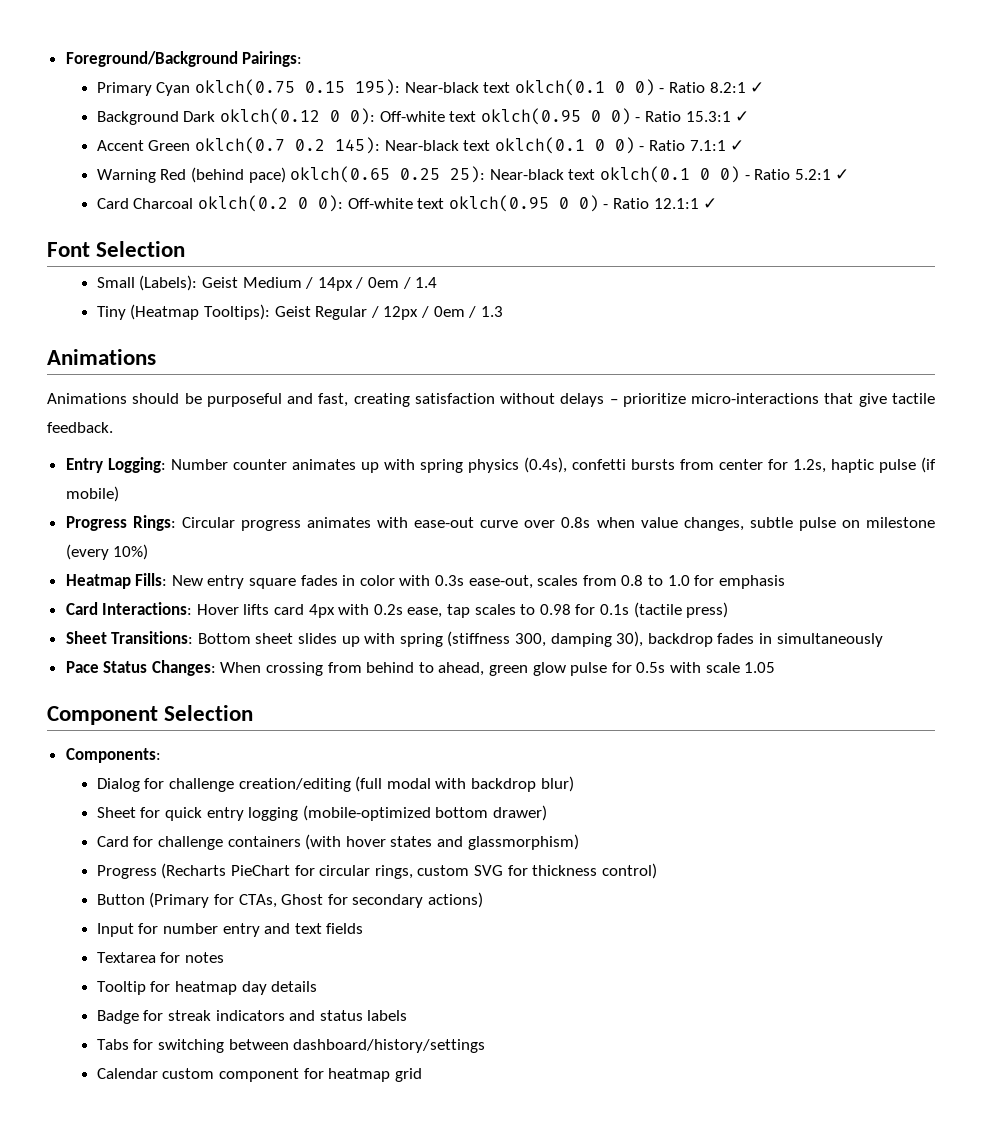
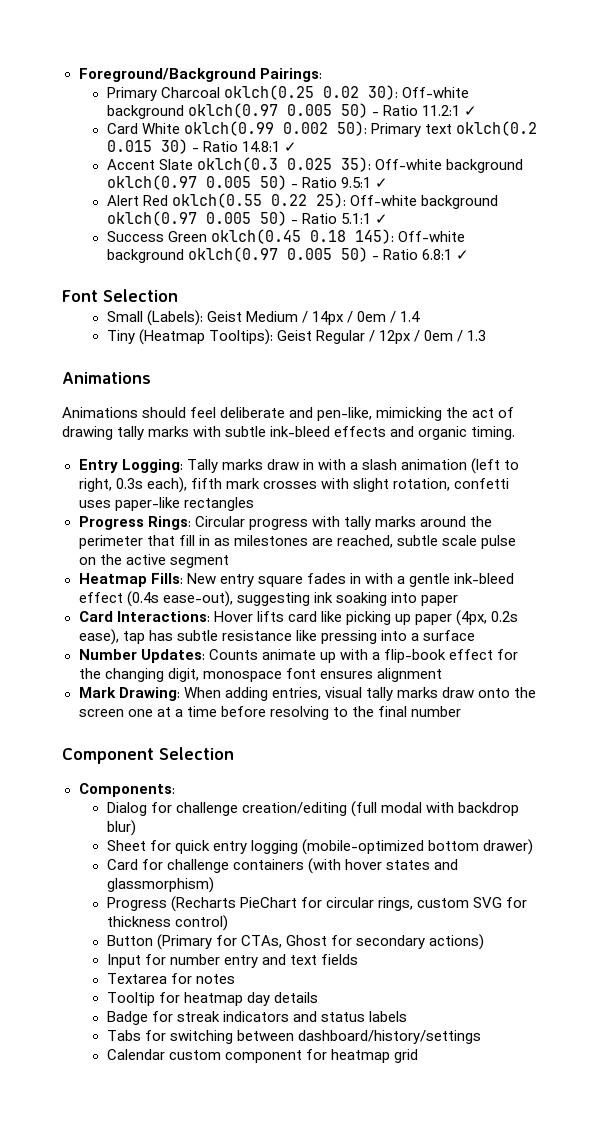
- Primary Cyan oklch(0.75 0.15 195): Near-black text oklch(0.1 0 0) - Ratio 8.2:1 ✓
- Background Dark oklch(0.12 0 0): Off-white text oklch(0.95 0 0) - Ratio 15.3:1 ✓
+ Primary Charcoal oklch(0.25 0.02 30): Off-white background oklch(0.97 0.005 50) - Ratio 11.2:1 ✓
+ Card White oklch(0.99 0.002 50): Primary text oklch(0.2 0.015 30) - Ratio 14.8:1 ✓
- Accent Green oklch(0.7 0.2 145): Near-black text oklch(0.1 0 0) - Ratio 7.1:1 ✓
- Warning Red (behind pace) oklch(0.65 0.25 25): Near-black text oklch(0.1 0 0) - Ratio 5.2:1 ✓
- Card Charcoal oklch(0.2 0 0): Off-white text oklch(0.95 0 0) - Ratio 12.1:1 ✓
+ Accent Slate oklch(0.3 0.025 35): Off-white background oklch(0.97 0.005 50) - Ratio 9.5:1 ✓
+ Alert Red oklch(0.55 0.22 25): Off-white background oklch(0.97 0.005 50) - Ratio 5.1:1 ✓
+ Success Green oklch(0.45 0.18 145): Off-white background oklch(0.97 0.005 50) - Ratio 6.8:1 ✓
- Animations should be purposeful and fast, creating satisfaction without delays – prioritize micro-interactions that give tactile feedback.
- Entry Logging: Number counter animates up with spring physics (0.4s), confetti bursts from center for 1.2s, haptic pulse (if mobile)
- Progress Rings: Circular progress animates with ease-out curve over 0.8s when value changes, subtle pulse on milestone (every 10%)
+ Animations should feel deliberate and pen-like, mimicking the act of drawing tally marks with subtle ink-bleed effects and organic timing.
+ Entry Logging: Tally marks draw in with a slash animation (left to right, 0.3s each), fifth mark crosses with slight rotation, confetti uses paper-like rectangles
+ Progress Rings: Circular progress with tally marks around the perimeter that fill in as milestones are reached, subtle scale pulse on the active segment
- Heatmap Fills: New entry square fades in color with 0.3s ease-out, scales from 0.8 to 1.0 for emphasis
+ Heatmap Fills: New entry square fades in with a gentle ink-bleed effect (0.4s ease-out), suggesting ink soaking into paper
- Card Interactions: Hover lifts card 4px with 0.2s ease, tap scales to 0.98 for 0.1s (tactile press)
- Sheet Transitions: Bottom sheet slides up with spring (stiffness 300, damping 30), backdrop fades in simultaneously
- Pace Status Changes: When crossing from behind to ahead, green glow pulse for 0.5s with scale 1.05
+ Card Interactions: Hover lifts card like picking up paper (4px, 0.2s ease), tap has subtle resistance like pressing into a surface
+ Number Updates: Counts animate up with a flip-book effect for the changing digit, monospace font ensures alignment
+ Mark Drawing: When adding entries, visual tally marks draw onto the screen one at a time before resolving to the final number

